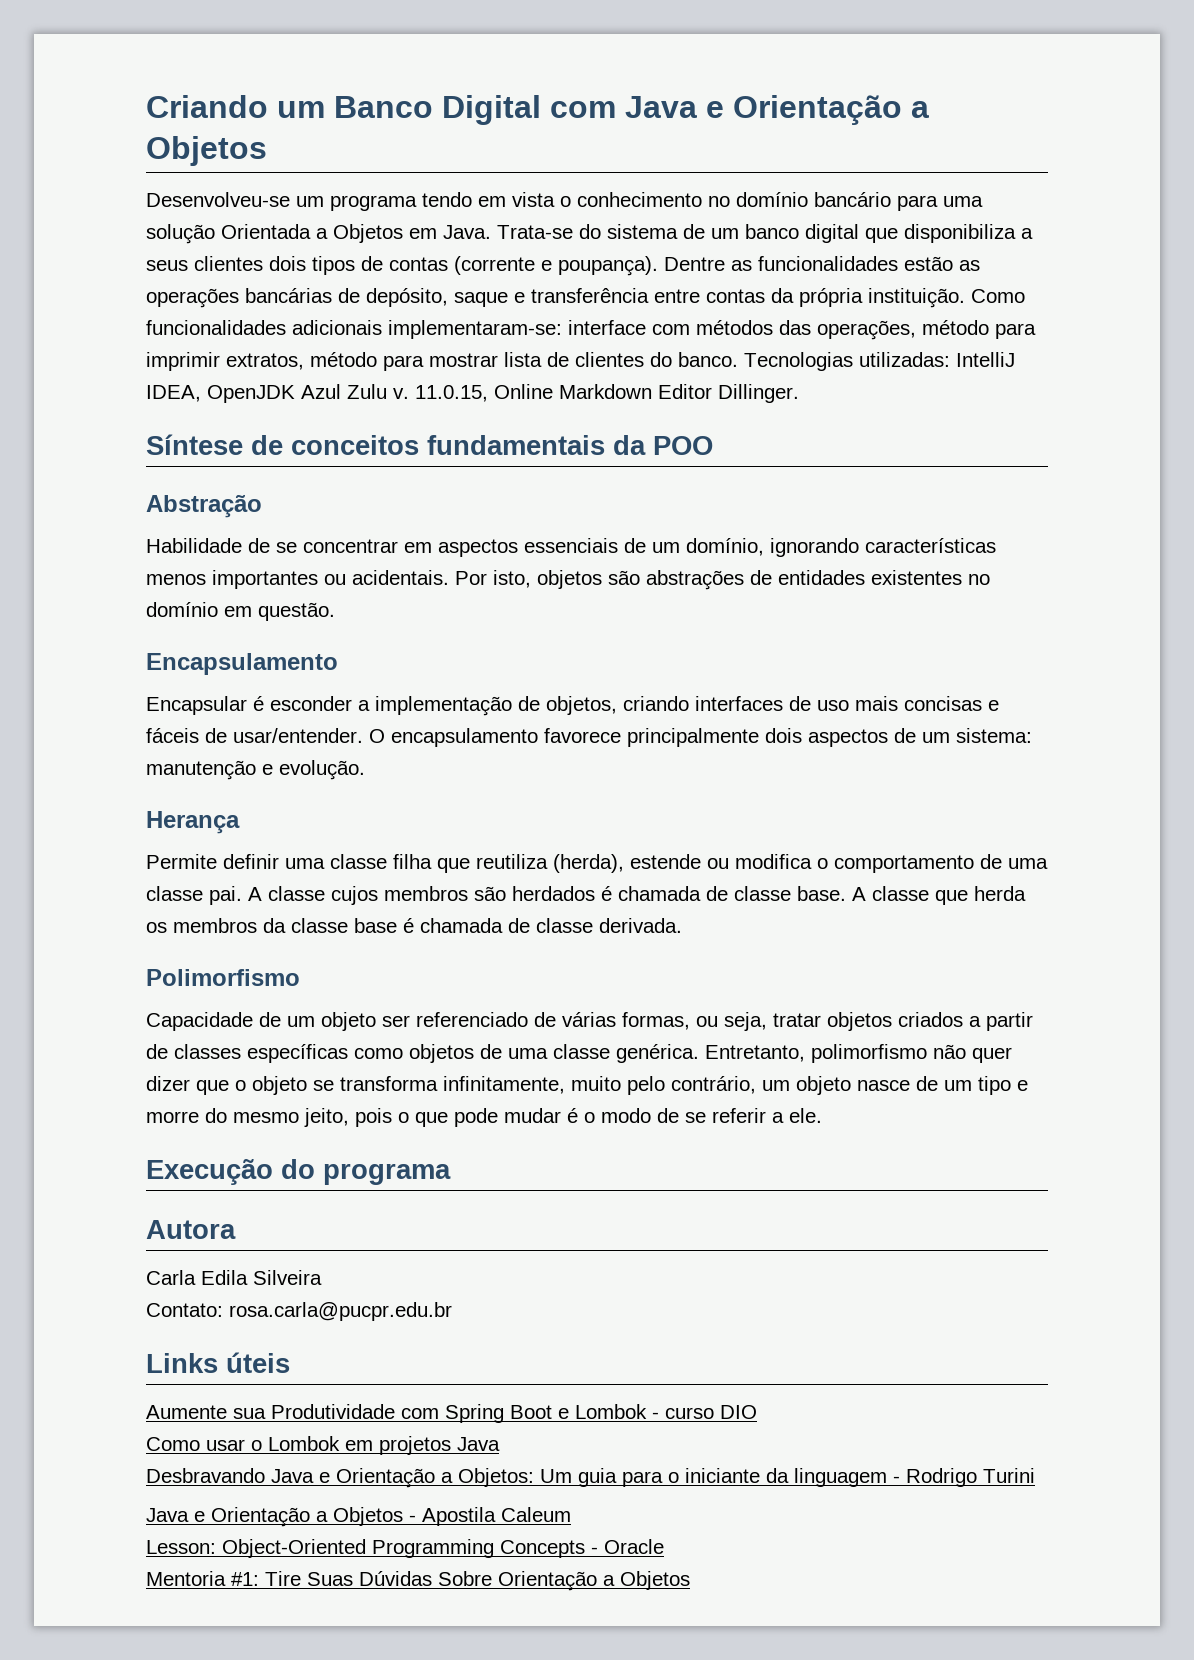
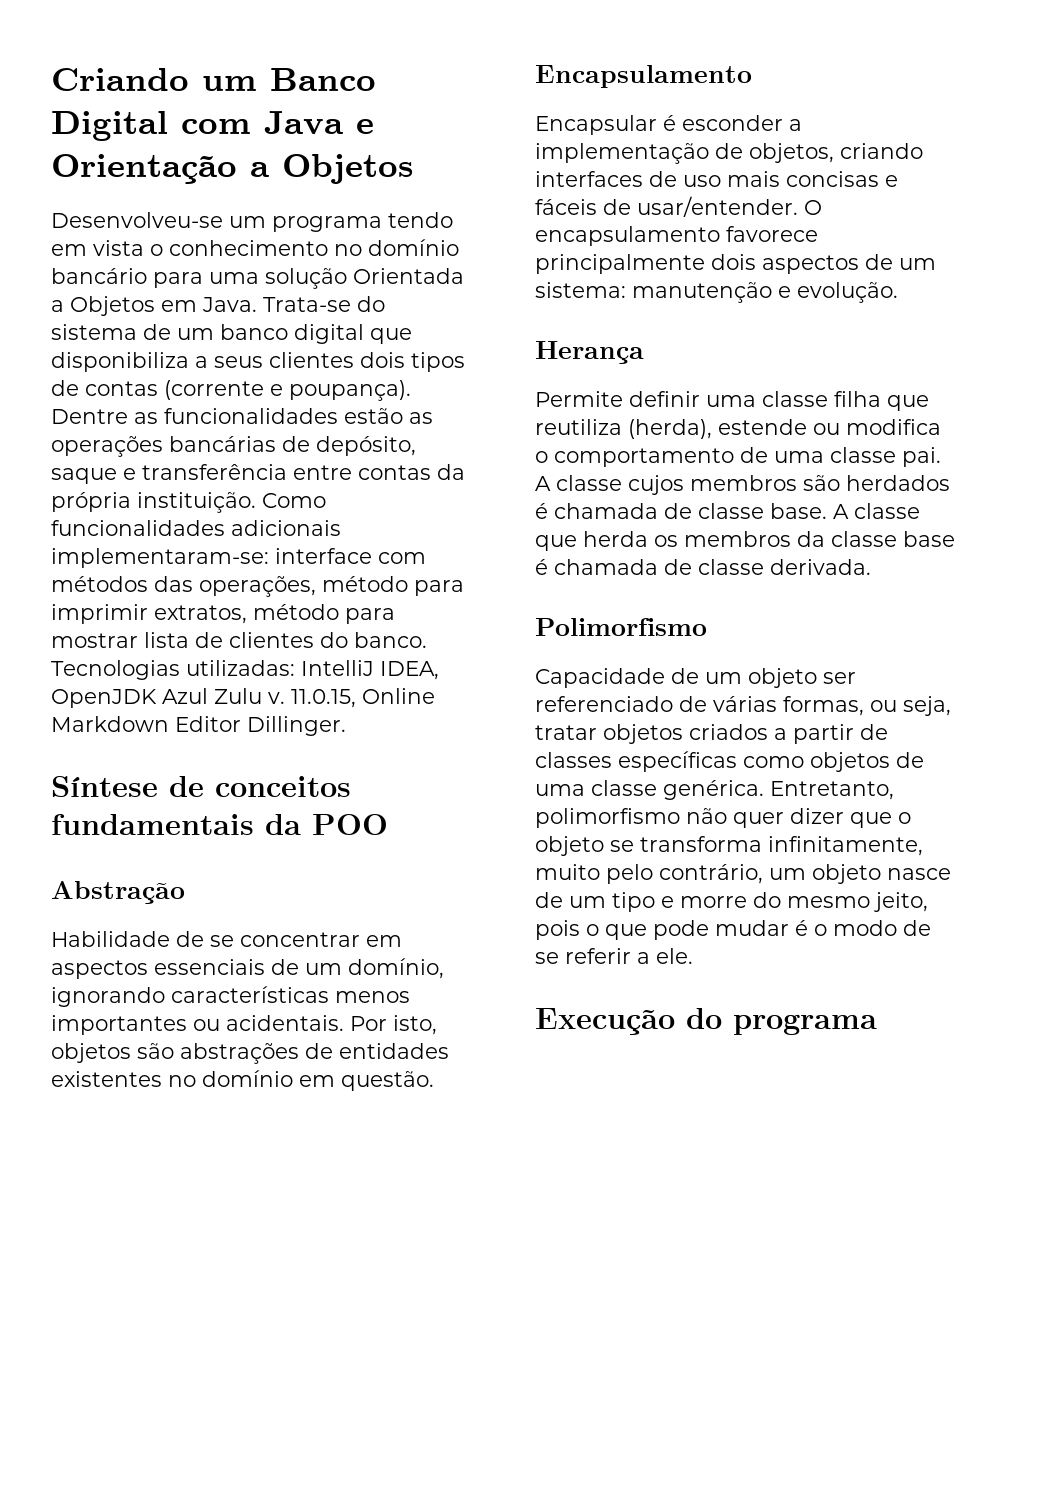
- Autora
- Carla Edila Silveira
- Contato: rosa.carla@pucpr.edu.br
- Links úteis
- Aumente sua Produtividade com Spring Boot e Lombok - curso DIO
- Como usar o Lombok em projetos Java
- Desbravando Java e Orientação a Objetos: Um guia para o iniciante da linguagem - Rodrigo Turini
- Java e Orientação a Objetos - Apostila Caleum
- Lesson: Object-Oriented Programming Concepts - Oracle
- Mentoria #1: Tire Suas Dúvidas Sobre Orientação a Objetos

